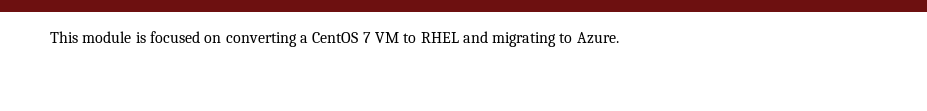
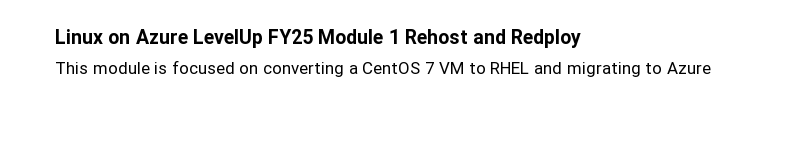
+ Linux on Azure LevelUp FY25 Module 1 Rehost and Redploy
- This module is focused on converting a CentOS 7 VM to RHEL and migrating to Azure.
+ This module is focused on converting a CentOS 7 VM to RHEL and migrating to Azure

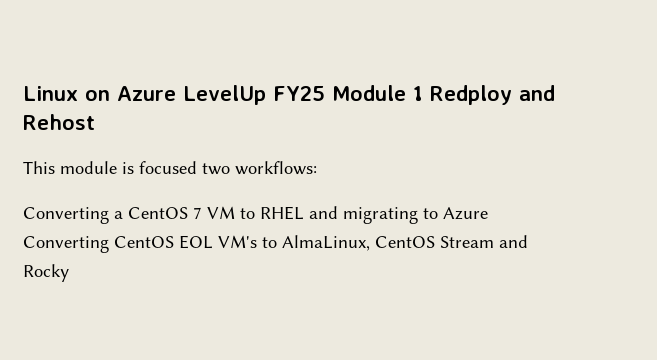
- Linux on Azure LevelUp FY25 Module 1 Rehost and Redploy
+ Linux on Azure LevelUp FY25 Module 1 Redploy and Rehost
- This module is focused on converting a CentOS 7 VM to RHEL and migrating to Azure
+ This module is focused two workflows:
+ Converting a CentOS 7 VM to RHEL and migrating to Azure Converting CentOS EOL VM's to AlmaLinux, CentOS Stream and Rocky

